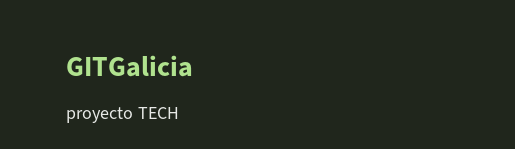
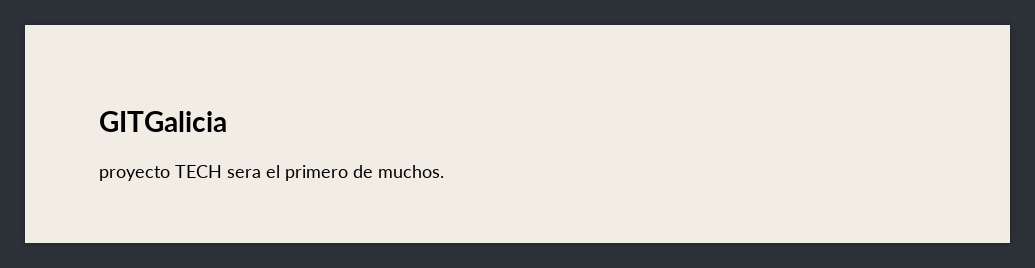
- proyecto TECH
+ proyecto TECH sera el primero de muchos.

